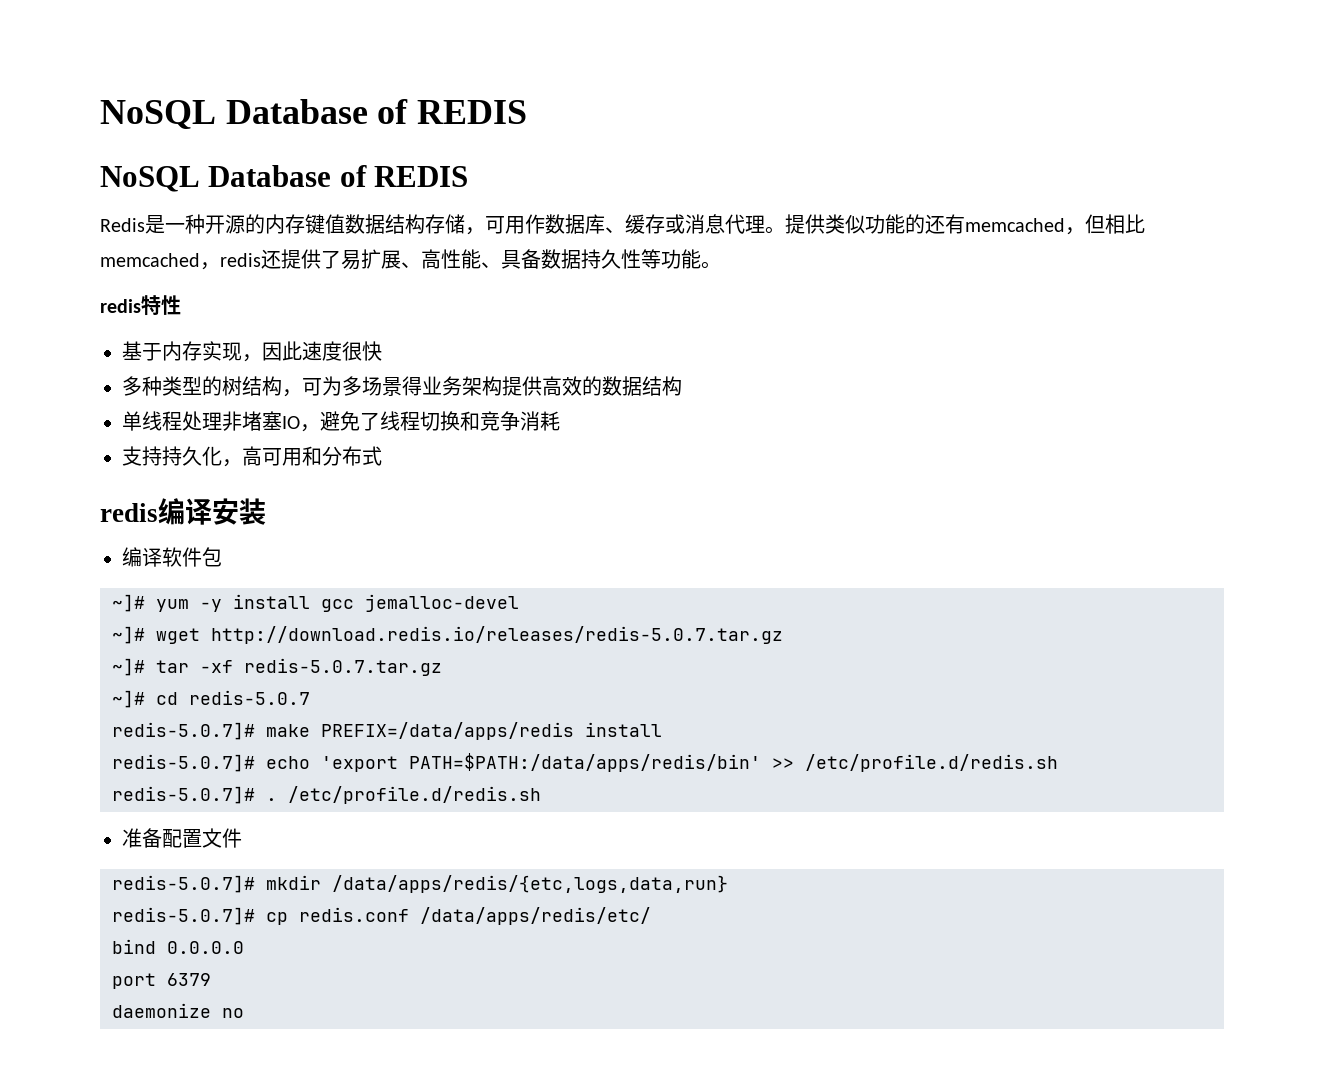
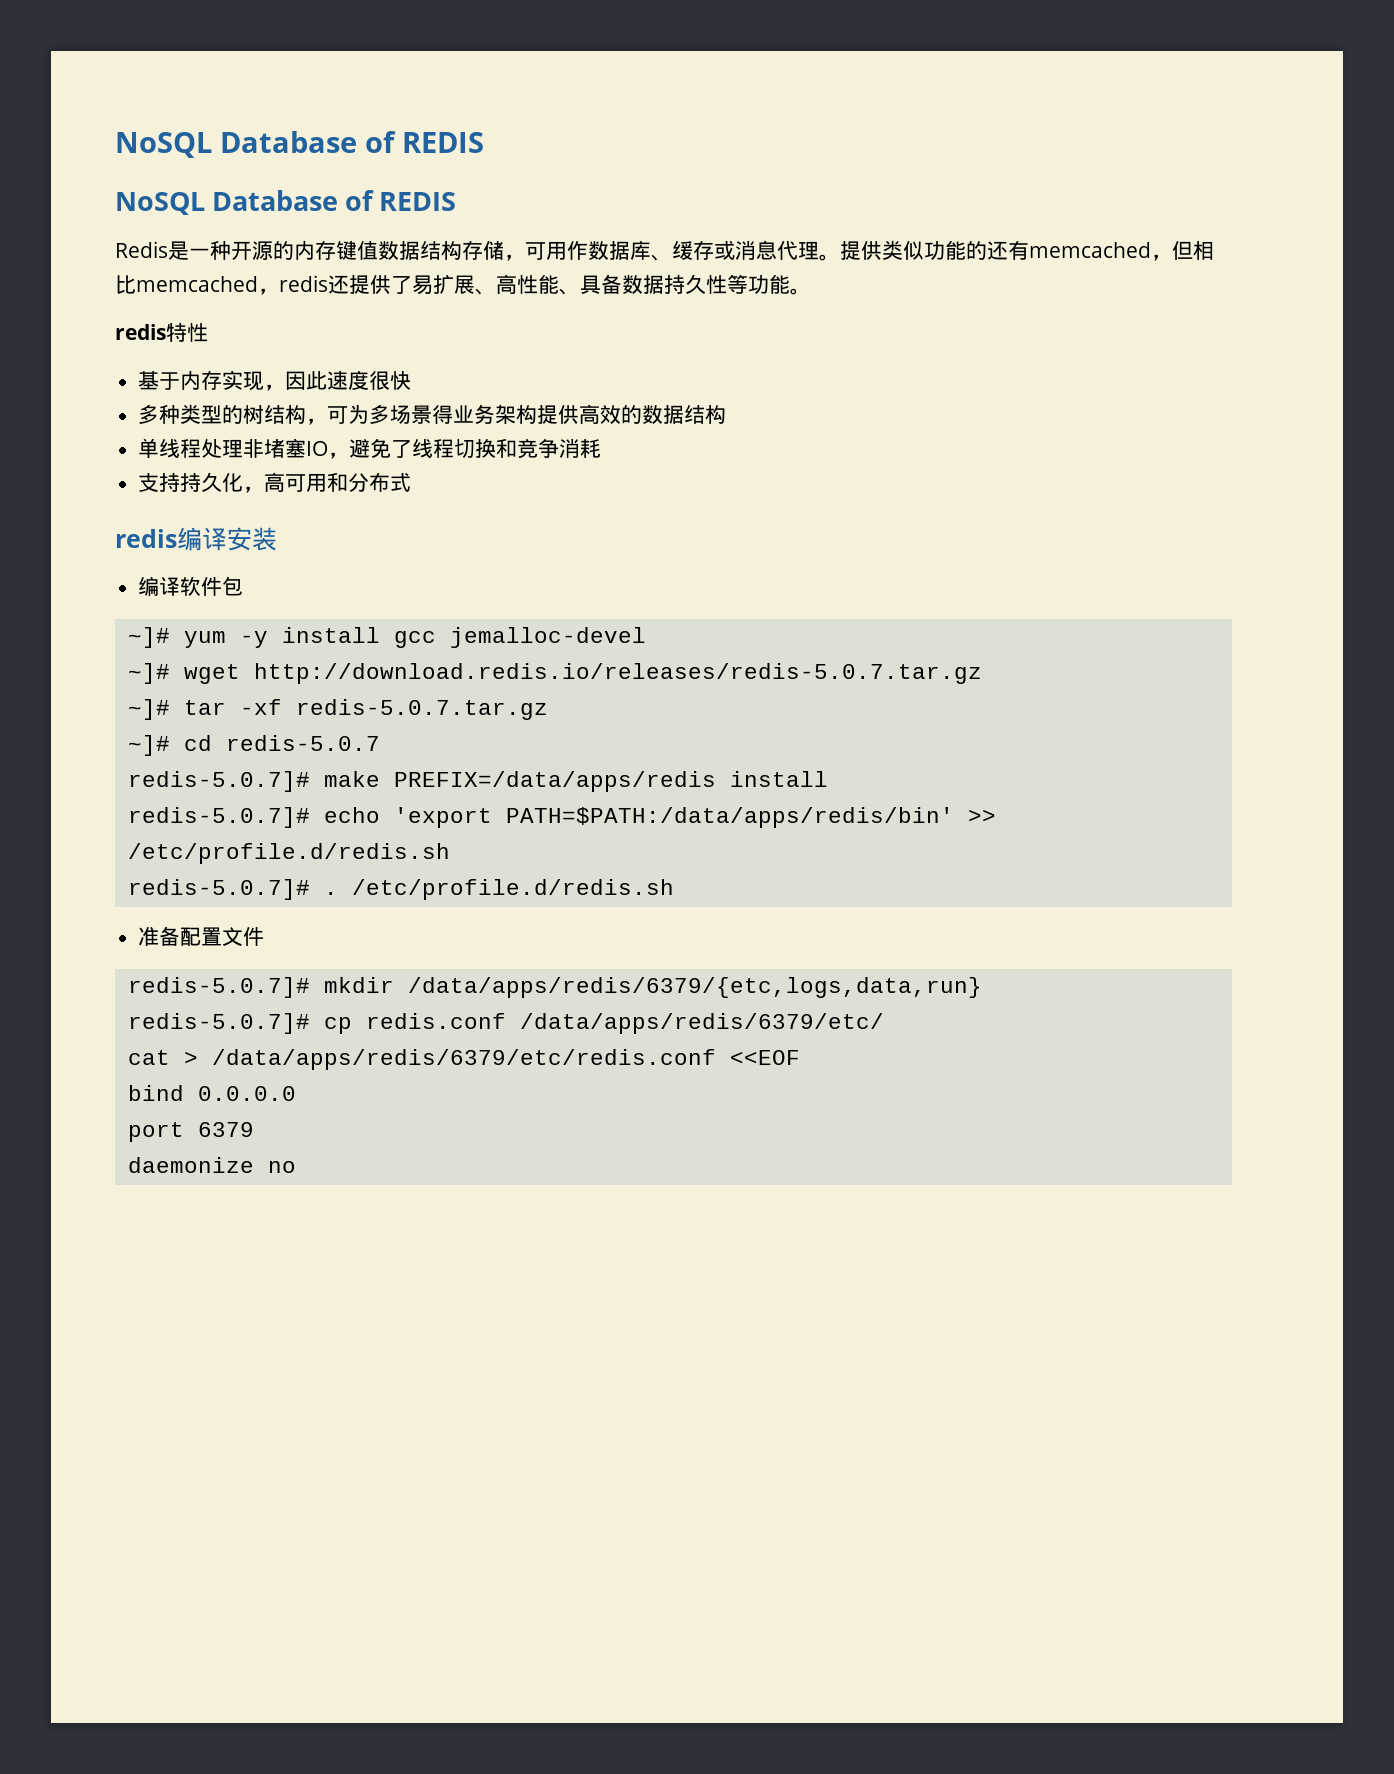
- redis-5.0.7]# mkdir /data/apps/redis/{etc,logs,data,run}
+ redis-5.0.7]# mkdir /data/apps/redis/6379/{etc,logs,data,run}
- redis-5.0.7]# cp redis.conf /data/apps/redis/etc/
+ redis-5.0.7]# cp redis.conf /data/apps/redis/6379/etc/
+ cat > /data/apps/redis/6379/etc/redis.conf <<EOF

